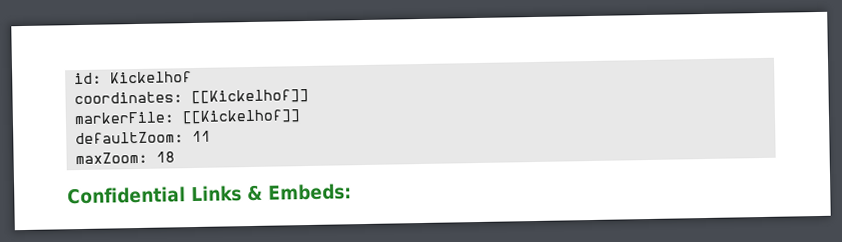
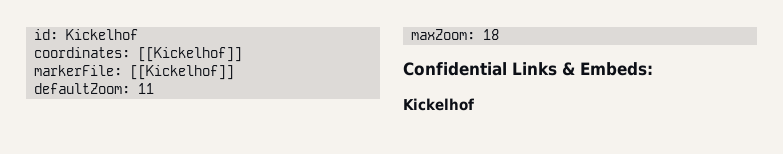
  Confidential Links & Embeds:
+ Kickelhof

